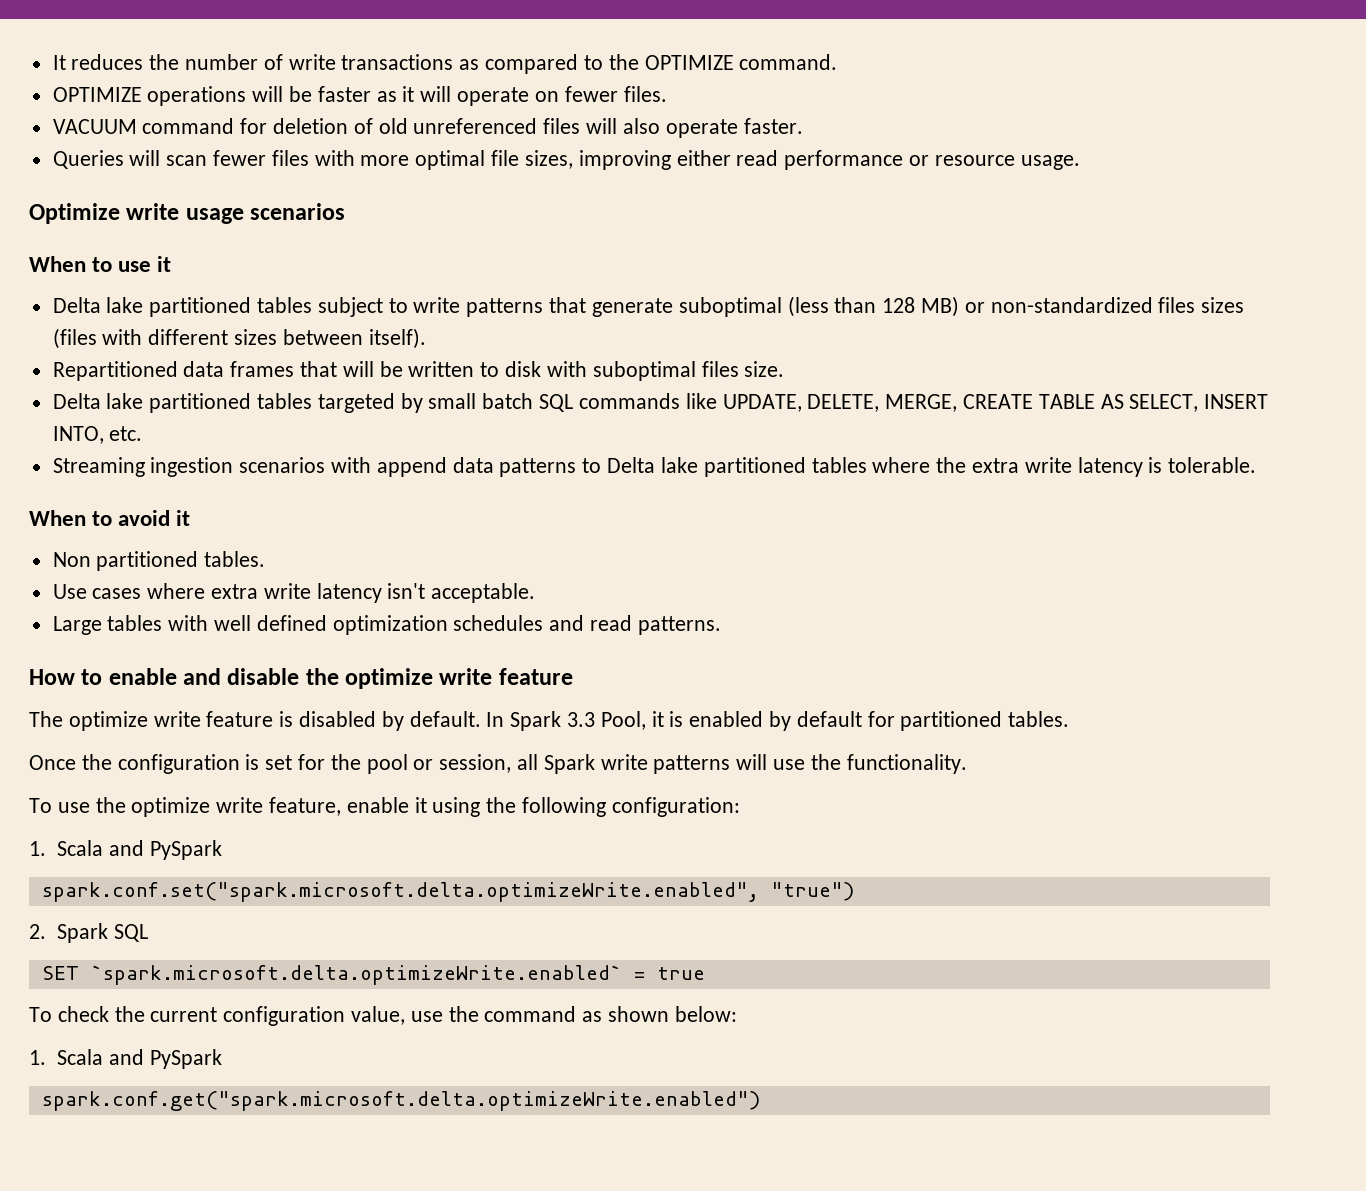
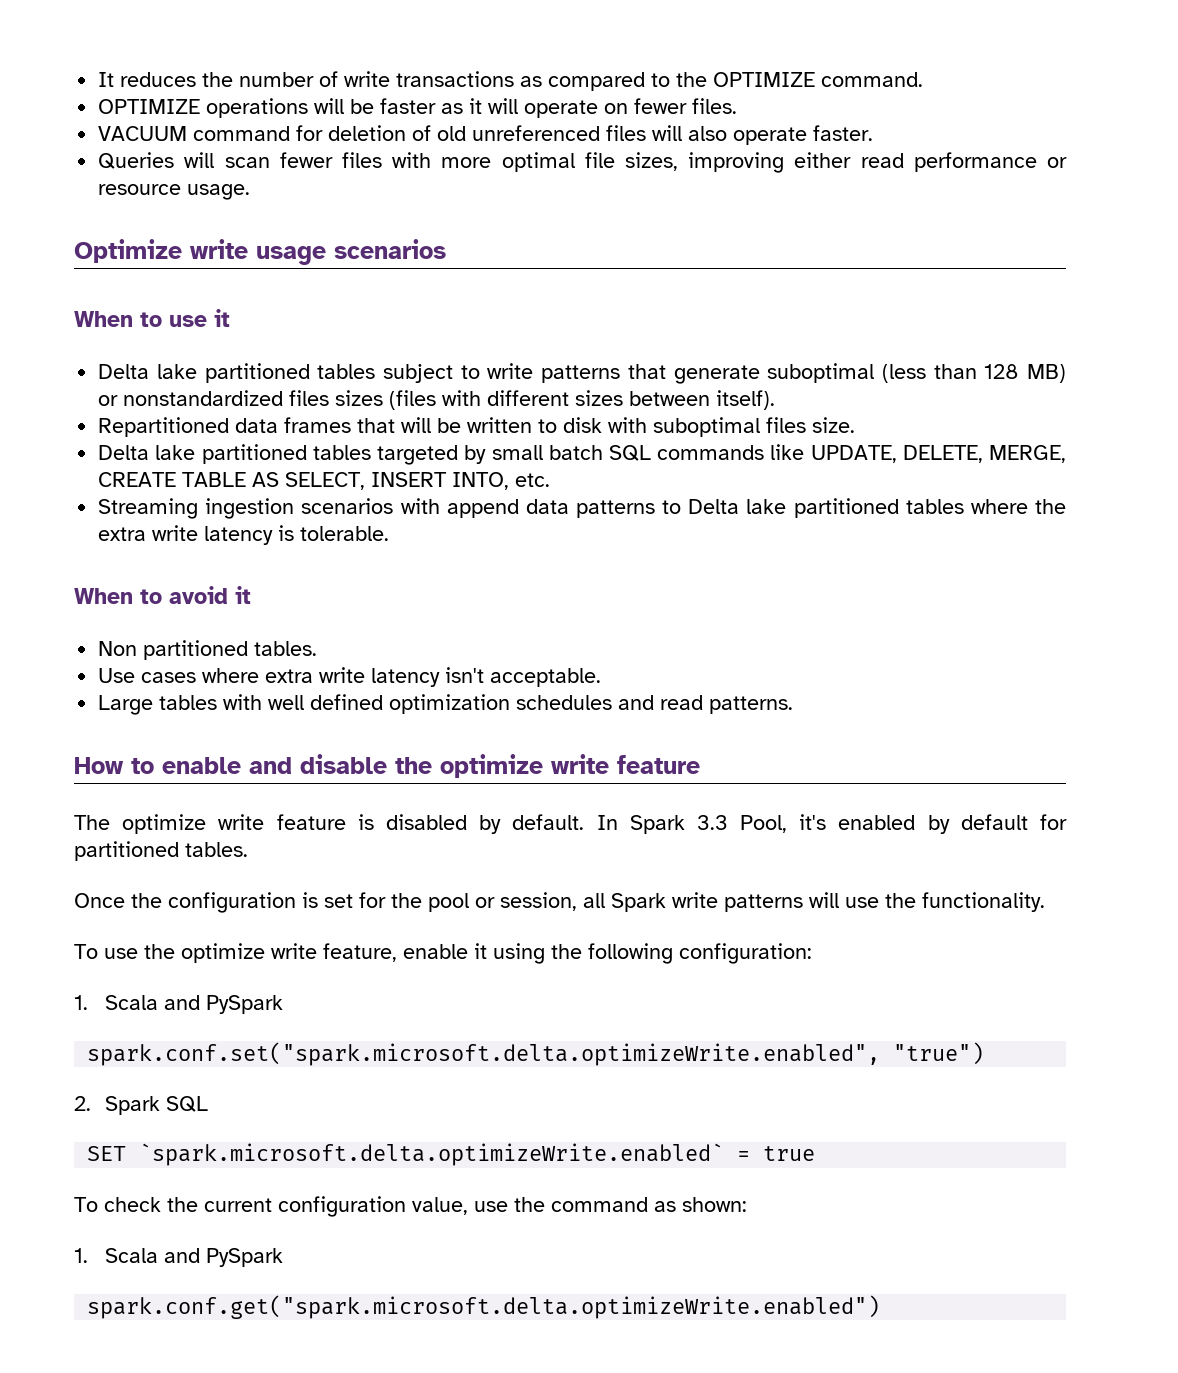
- Delta lake partitioned tables subject to write patterns that generate suboptimal (less than 128 MB) or non-standardized files sizes (files with different sizes between itself).
+ Delta lake partitioned tables subject to write patterns that generate suboptimal (less than 128 MB) or nonstandardized files sizes (files with different sizes between itself).
- In Spark 3.3 Pool, it is enabled by default for partitioned tables.
+ In Spark 3.3 Pool, it's enabled by default for partitioned tables.
- To check the current configuration value, use the command as shown below:
+ To check the current configuration value, use the command as shown:

